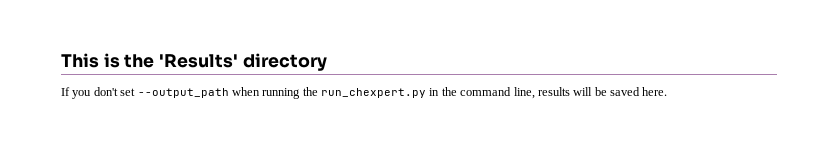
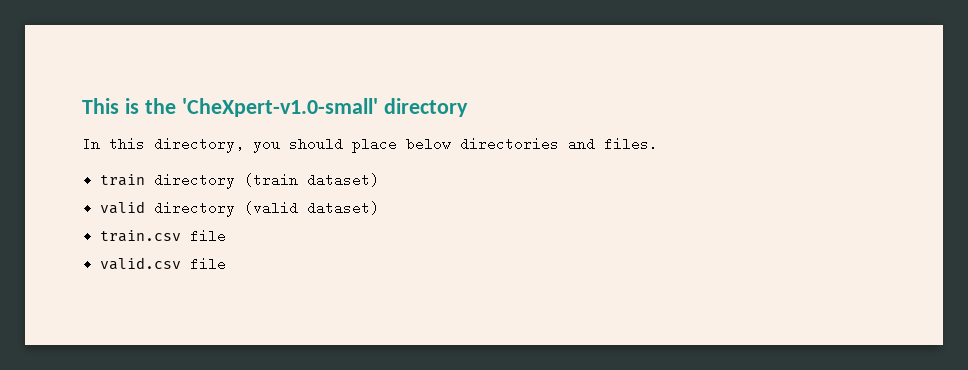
- This is the 'Results' directory
+ This is the 'CheXpert-v1.0-small' directory
- If you don't set --output_path when running the run_chexpert.py in the command line, results will be saved here.
+ In this directory, you should place below directories and files.
+ train directory (train dataset)
+ valid directory (valid dataset)
+ train.csv file
+ valid.csv file

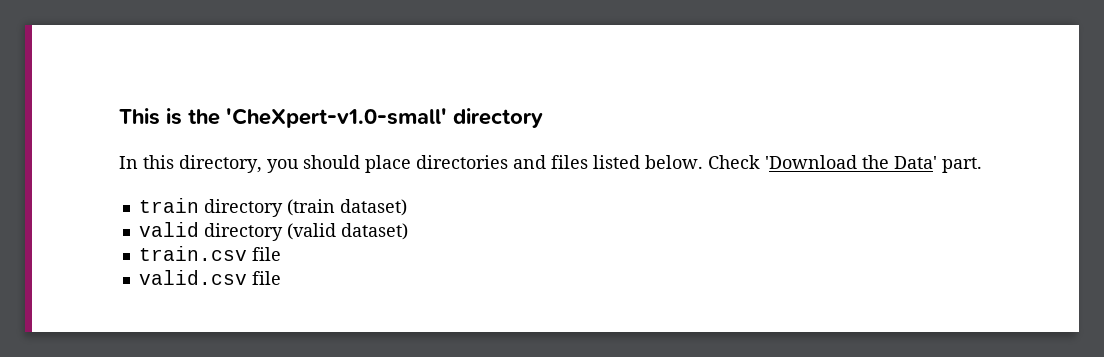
- In this directory, you should place below directories and files.
+ In this directory, you should place directories and files listed below. Check 'Download the Data' part.

